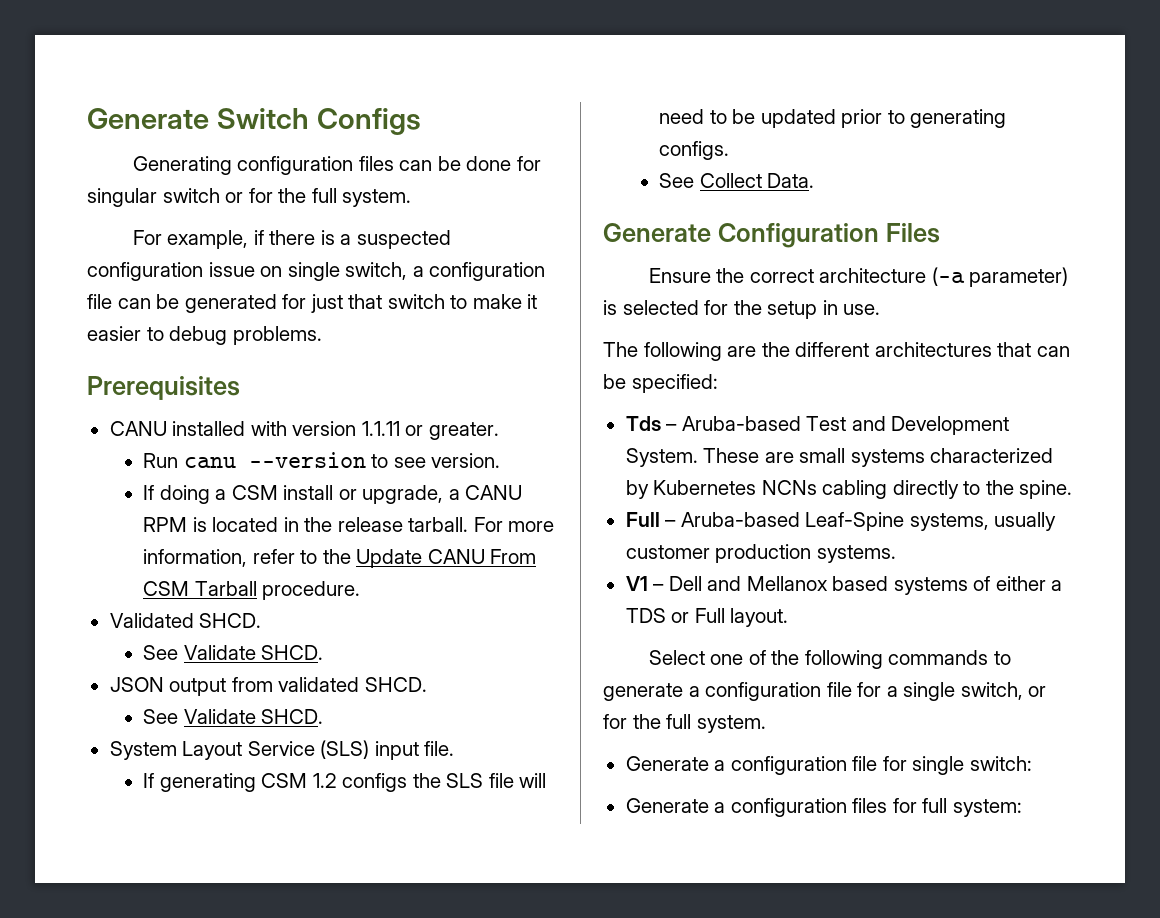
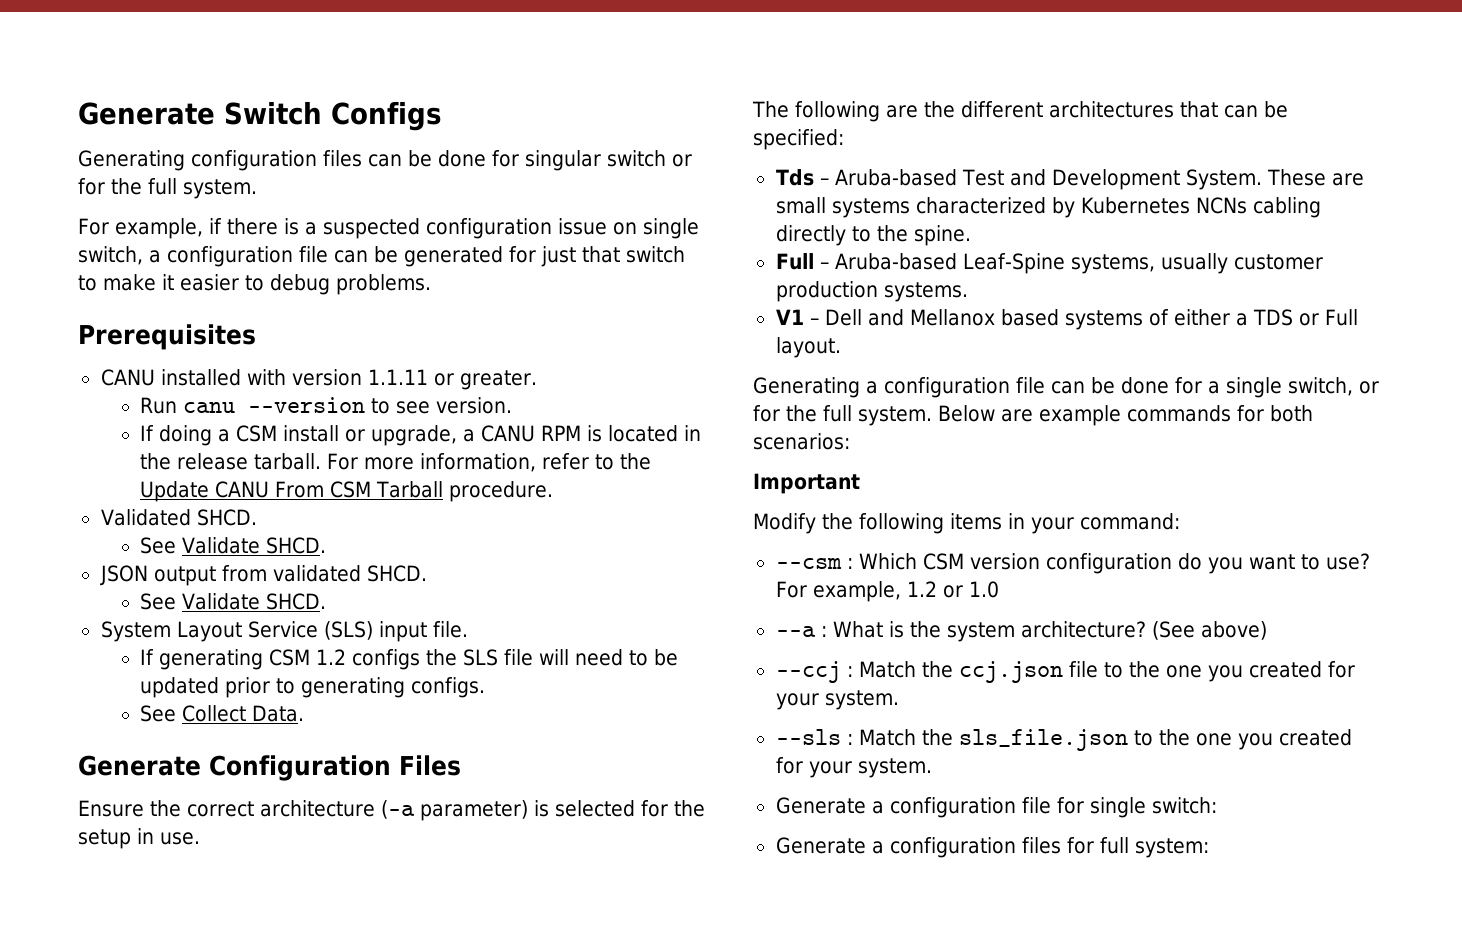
- Select one of the following commands to generate a configuration file for a single switch, or for the full system.
+ Generating a configuration file can be done for a single switch, or for the full system. Below are example commands for both scenarios:
+ Important
+ Modify the following items in your command:
+ --csm : Which CSM version configuration do you want to use? For example, 1.2 or 1.0
+ --a : What is the system architecture? (See above)
+ --ccj : Match the ccj.json file to the one you created for your system.
+ --sls : Match the sls_file.json to the one you created for your system.

